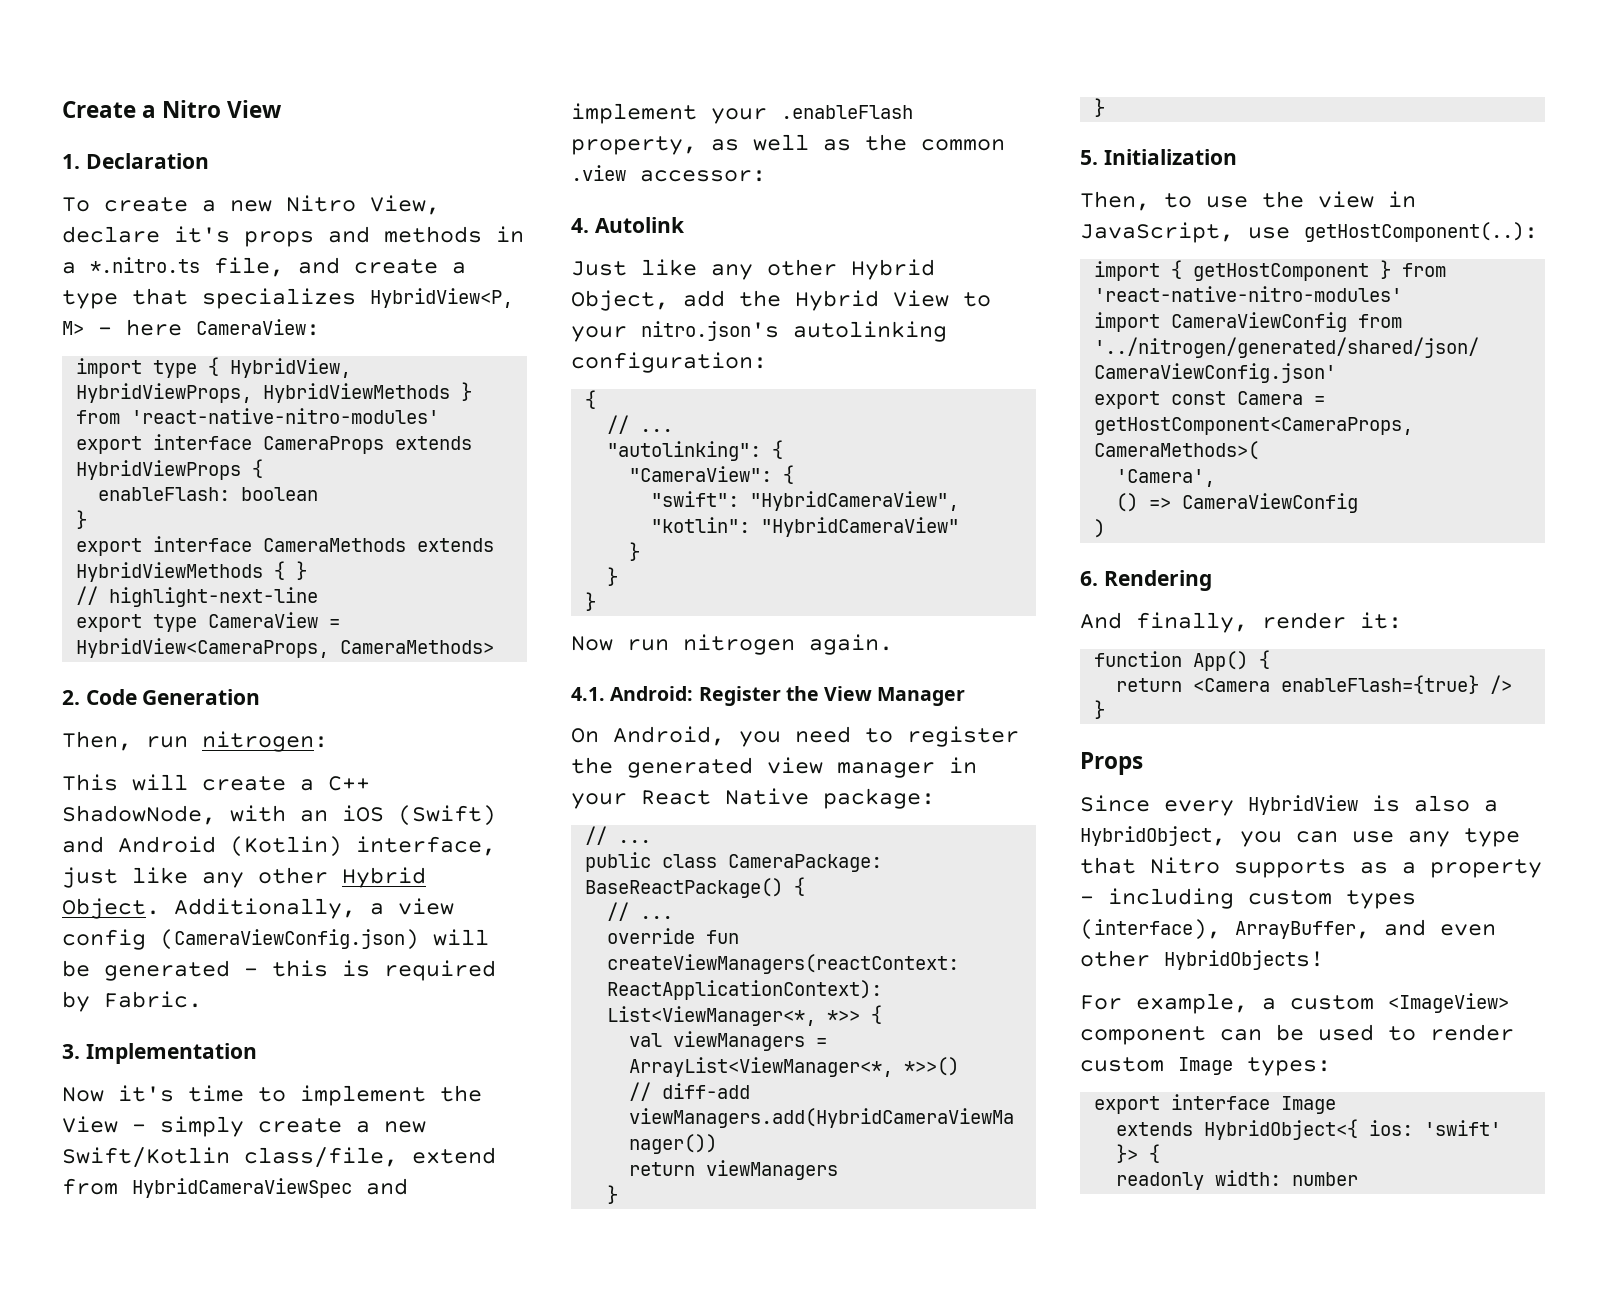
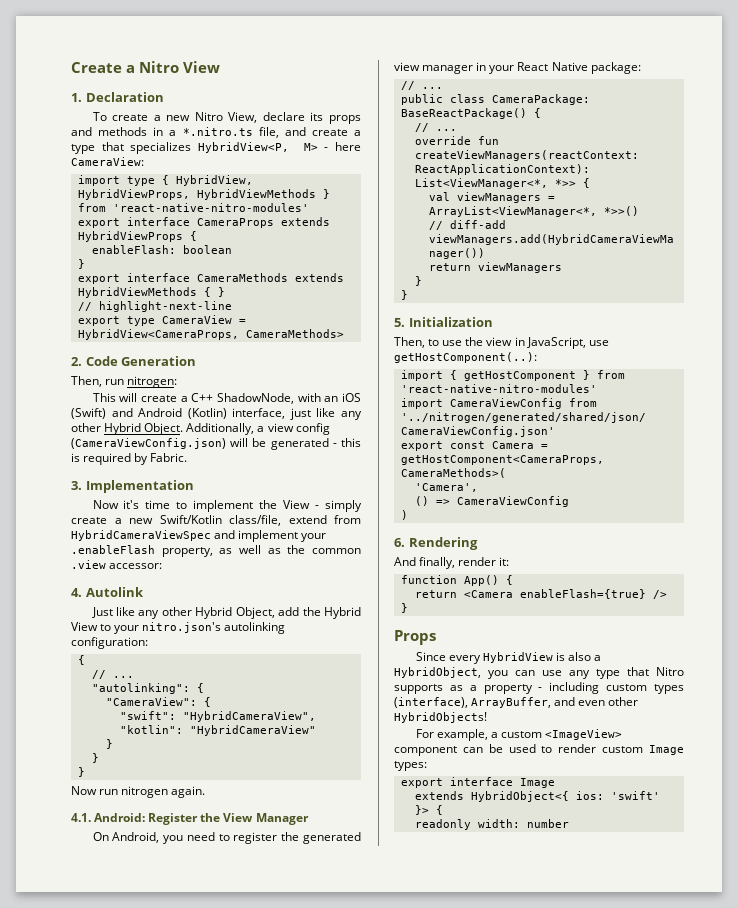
- To create a new Nitro View, declare it's props and methods in a *.nitro.ts file, and create a type that specializes HybridView<P, M> - here CameraView:
+ To create a new Nitro View, declare its props and methods in a *.nitro.ts file, and create a type that specializes HybridView<P, M> - here CameraView:

